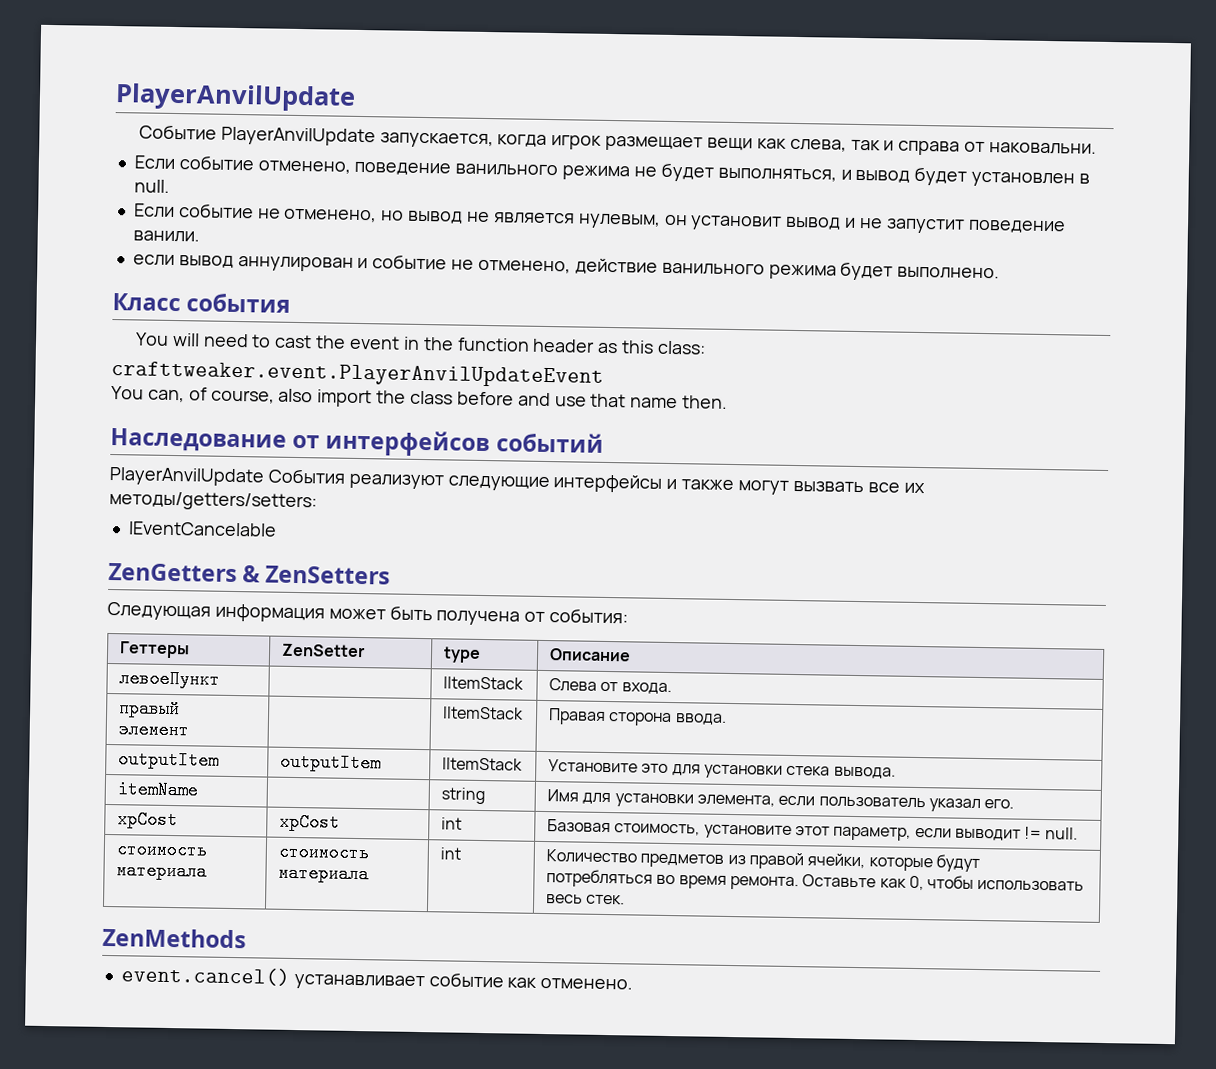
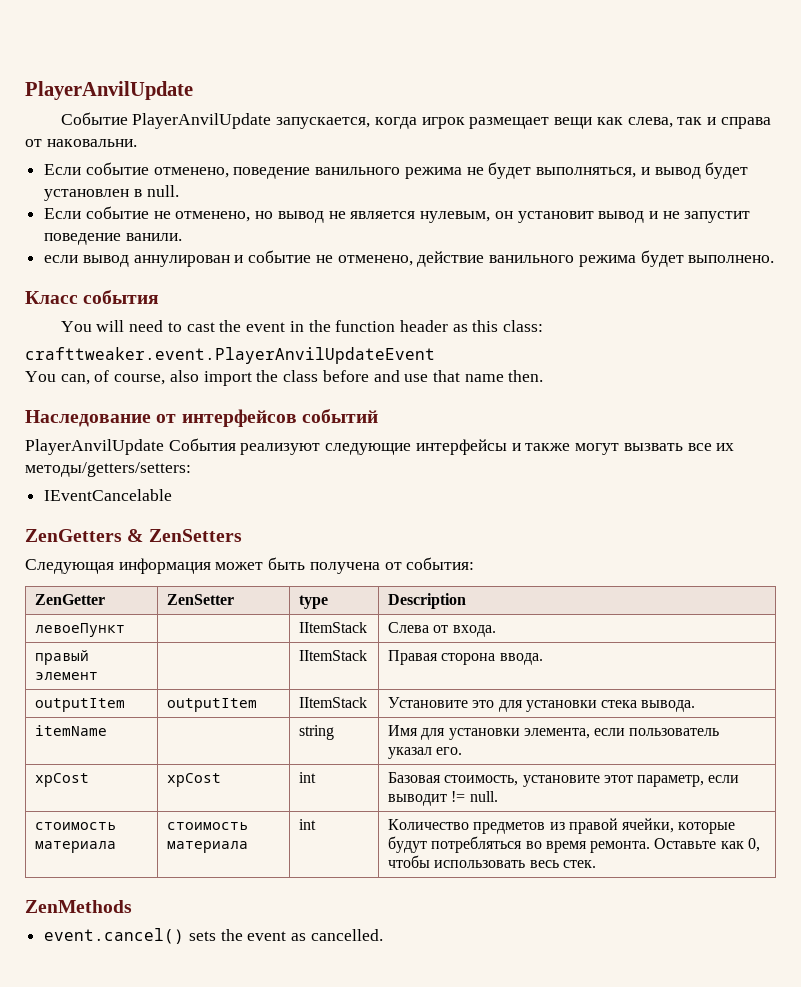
- Геттеры | ZenSetter | type | Описание
+ ZenGetter | ZenSetter | type | Description
- event.cancel() устанавливает событие как отменено.
+ event.cancel() sets the event as cancelled.

